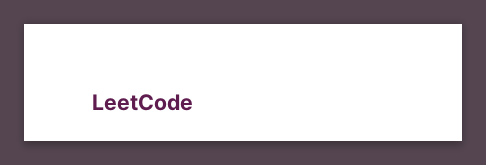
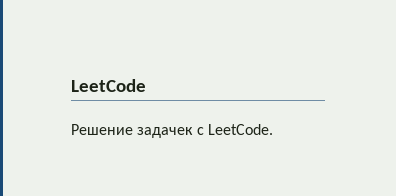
+ Решение задачек с LeetCode.

